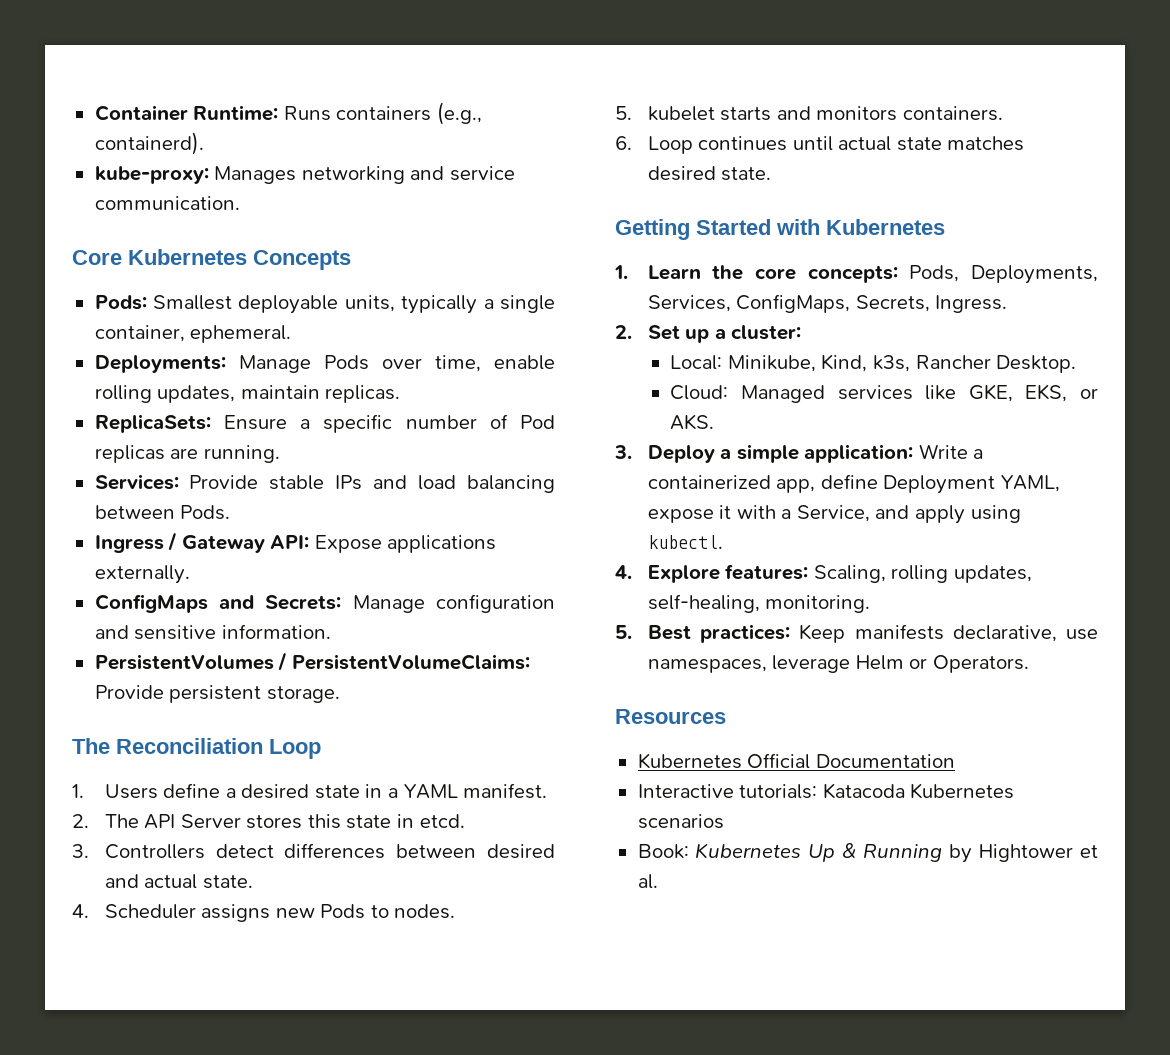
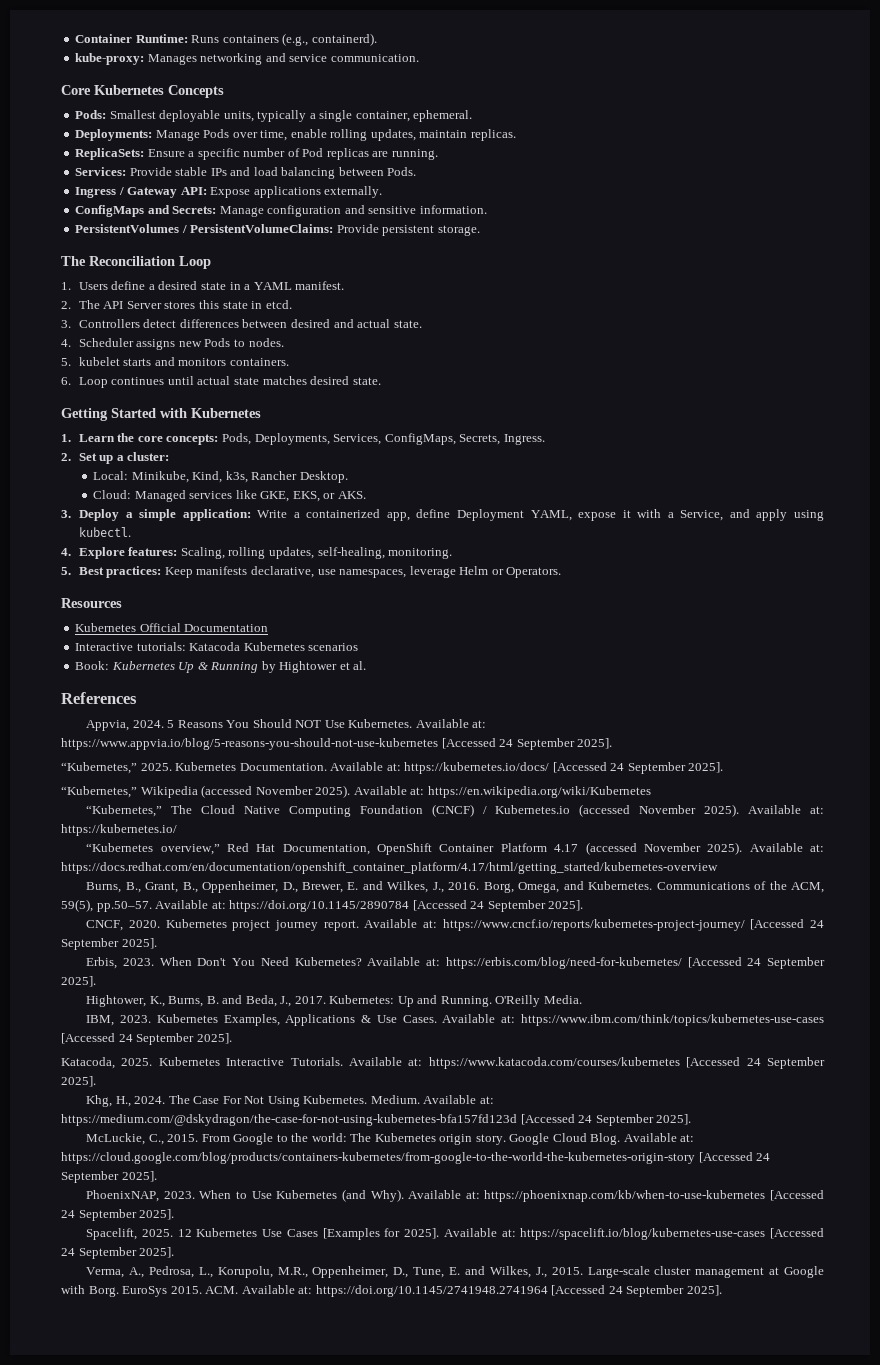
+ References
+ Appvia, 2024. 5 Reasons You Should NOT Use Kubernetes. Available at: https://www.appvia.io/blog/5-reasons-you-should-not-use-kubernetes [Accessed 24 September 2025].
+ “Kubernetes,” 2025. Kubernetes Documentation. Available at: https://kubernetes.io/docs/ [Accessed 24 September 2025].
+ “Kubernetes,” Wikipedia (accessed November 2025). Available at: https://en.wikipedia.org/wiki/Kubernetes
+ “Kubernetes,” The Cloud Native Computing Foundation (CNCF) / Kubernetes.io (accessed November 2025). Available at: https://kubernetes.io/
+ “Kubernetes overview,” Red Hat Documentation, OpenShift Container Platform 4.17 (accessed November 2025). Available at: https://docs.redhat.com/en/documentation/openshift_container_platform/4.17/html/getting_started/kubernetes-overview
+ Burns, B., Grant, B., Oppenheimer, D., Brewer, E. and Wilkes, J., 2016. Borg, Omega, and Kubernetes. Communications of the ACM, 59(5), pp.50–57. Available at: https://doi.org/10.1145/2890784 [Accessed 24 September 2025].
+ CNCF, 2020. Kubernetes project journey report. Available at: https://www.cncf.io/reports/kubernetes-project-journey/ [Accessed 24 September 2025].
+ Erbis, 2023. When Don't You Need Kubernetes? Available at: https://erbis.com/blog/need-for-kubernetes/ [Accessed 24 September 2025].
+ Hightower, K., Burns, B. and Beda, J., 2017. Kubernetes: Up and Running. O'Reilly Media.
+ IBM, 2023. Kubernetes Examples, Applications & Use Cases. Available at: https://www.ibm.com/think/topics/kubernetes-use-cases [Accessed 24 September 2025].
+ Katacoda, 2025. Kubernetes Interactive Tutorials. Available at: https://www.katacoda.com/courses/kubernetes [Accessed 24 September 2025].
+ Khg, H., 2024. The Case For Not Using Kubernetes. Medium. Available at: https://medium.com/@dskydragon/the-case-for-not-using-kubernetes-bfa157fd123d [Accessed 24 September 2025].
+ McLuckie, C., 2015. From Google to the world: The Kubernetes origin story. Google Cloud Blog. Available at: https://cloud.google.com/blog/products/containers-kubernetes/from-google-to-the-world-the-kubernetes-origin-story [Accessed 24 September 2025].
+ PhoenixNAP, 2023. When to Use Kubernetes (and Why). Available at: https://phoenixnap.com/kb/when-to-use-kubernetes [Accessed 24 September 2025].
+ Spacelift, 2025. 12 Kubernetes Use Cases [Examples for 2025]. Available at: https://spacelift.io/blog/kubernetes-use-cases [Accessed 24 September 2025].
+ Verma, A., Pedrosa, L., Korupolu, M.R., Oppenheimer, D., Tune, E. and Wilkes, J., 2015. Large-scale cluster management at Google with Borg. EuroSys 2015. ACM. Available at: https://doi.org/10.1145/2741948.2741964 [Accessed 24 September 2025].

